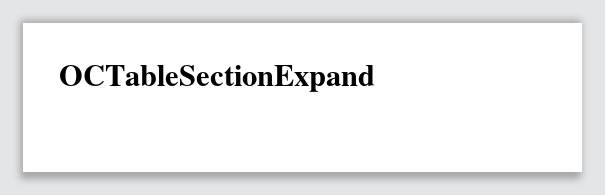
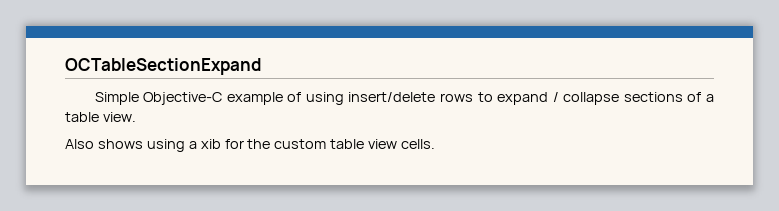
+ Simple Objective-C example of using insert/delete rows to expand / collapse sections of a table view.
+ Also shows using a xib for the custom table view cells.

